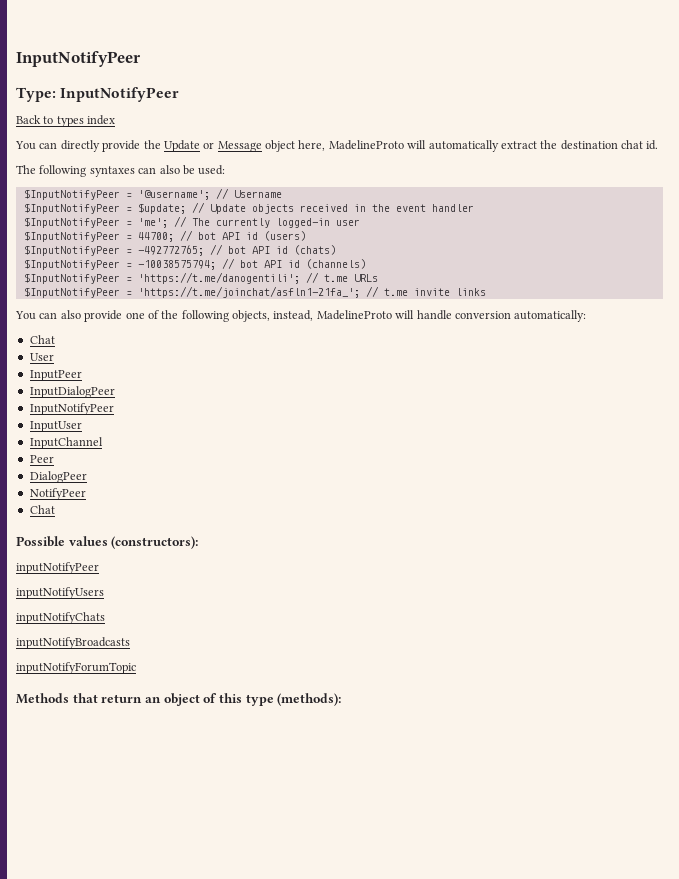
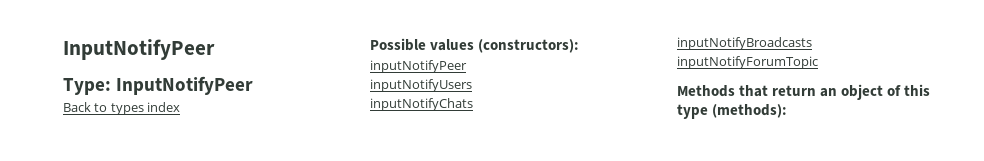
- You can directly provide the Update or Message object here, MadelineProto will automatically extract the destination chat id.
- The following syntaxes can also be used:
- $InputNotifyPeer = '@username'; // Username
- $InputNotifyPeer = $update; // Update objects received in the event handler
- $InputNotifyPeer = 'me'; // The currently logged-in user
- $InputNotifyPeer = 44700; // bot API id (users)
- $InputNotifyPeer = -492772765; // bot API id (chats)
- $InputNotifyPeer = -10038575794; // bot API id (channels)
- $InputNotifyPeer = 'https://t.me/danogentili'; // t.me URLs
- $InputNotifyPeer = 'https://t.me/joinchat/asfln1-21fa_'; // t.me invite links
- You can also provide one of the following objects, instead, MadelineProto will handle conversion automatically:
- Chat
- User
- InputPeer
- InputDialogPeer
- InputNotifyPeer
- InputUser
- InputChannel
- Peer
- DialogPeer
- NotifyPeer
- Chat

